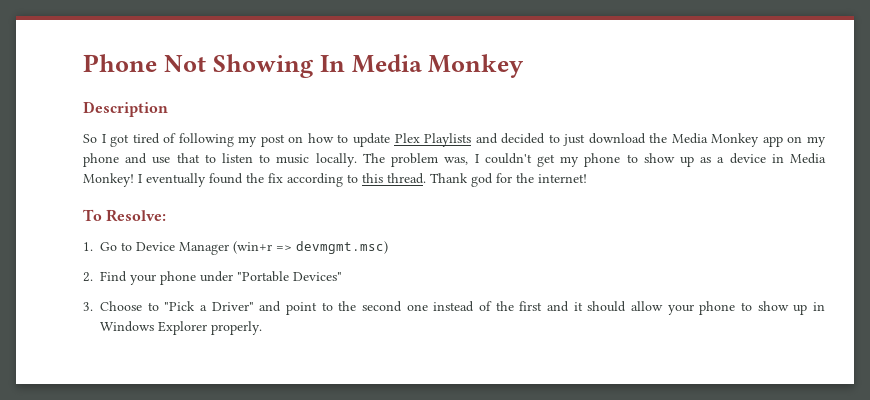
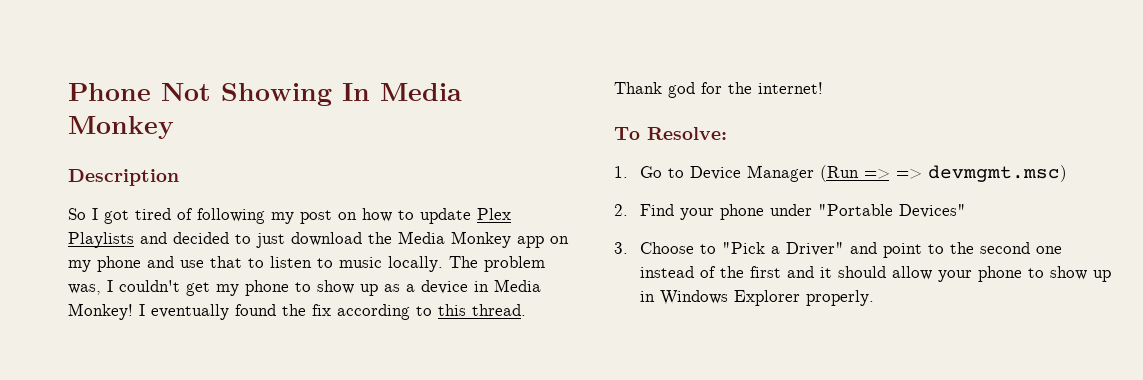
- 1. Go to Device Manager (win+r => devmgmt.msc)
+ 1. Go to Device Manager (Run => => devmgmt.msc)

